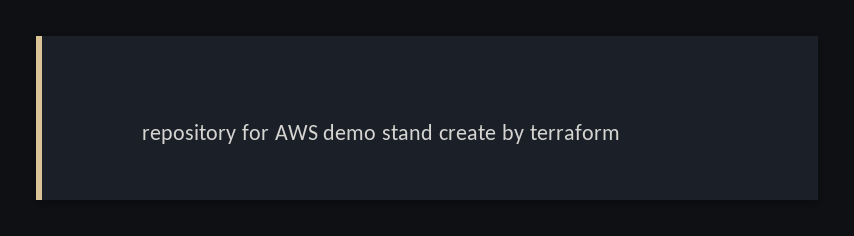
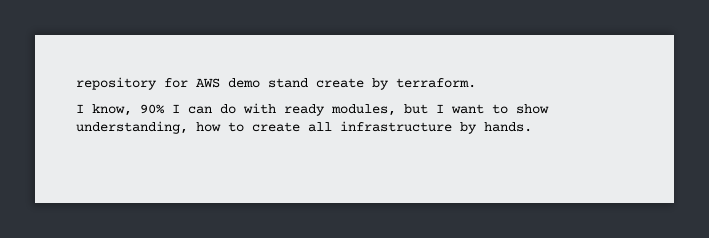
- repository for AWS demo stand create by terraform
+ repository for AWS demo stand create by terraform.
+ I know, 90% I can do with ready modules, but I want to show understanding, how to create all infrastructure by hands.

